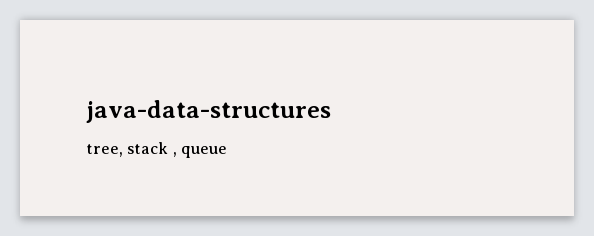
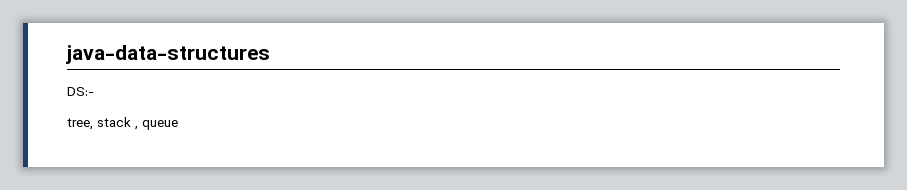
+ DS:-

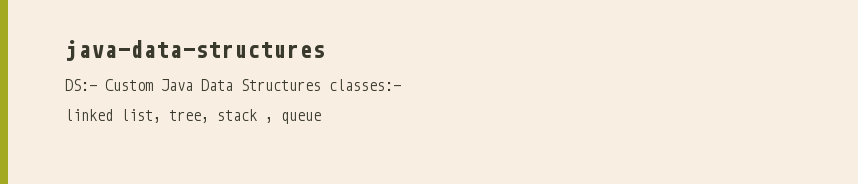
- DS:-
- tree, stack , queue
+ DS:- Custom Java Data Structures classes:-
+ linked list, tree, stack , queue

